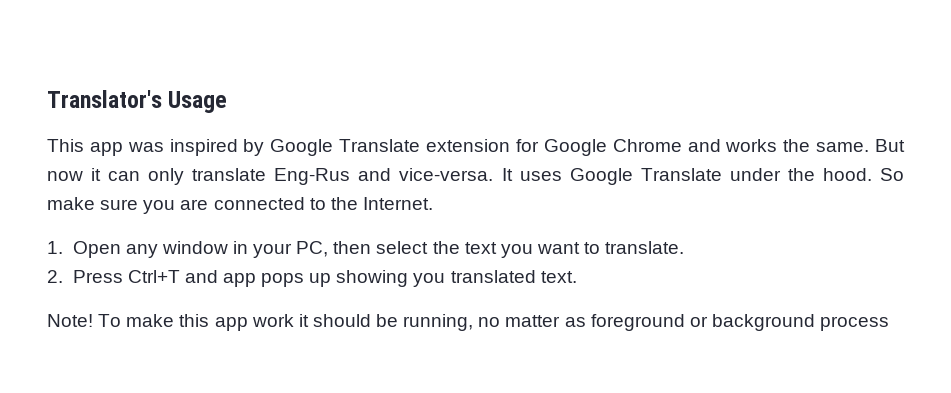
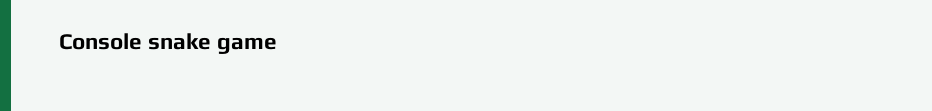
- Translator's Usage
- This app was inspired by Google Translate extension for Google Chrome and works the same. But now it can only translate Eng-Rus and vice-versa. It uses Google Translate under the hood. So make sure you are connected to the Internet.
- 1. Open any window in your PC, then select the text you want to translate.
- 2. Press Ctrl+T and app pops up showing you translated text.
- Note! To make this app work it should be running, no matter as foreground or background process
+ Console snake game

